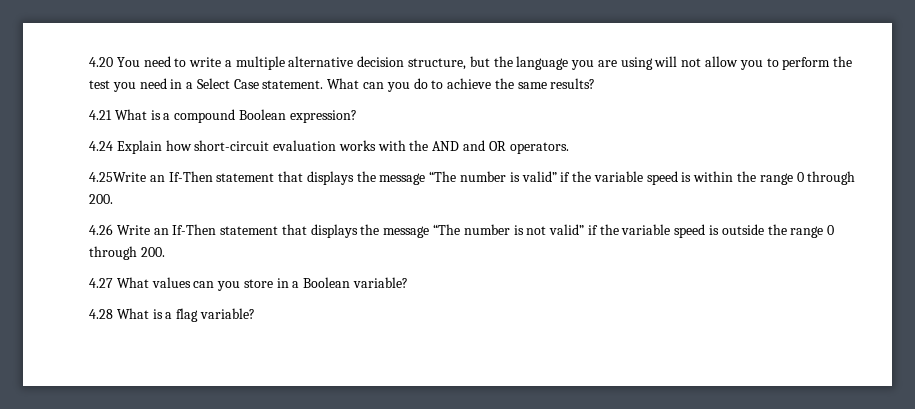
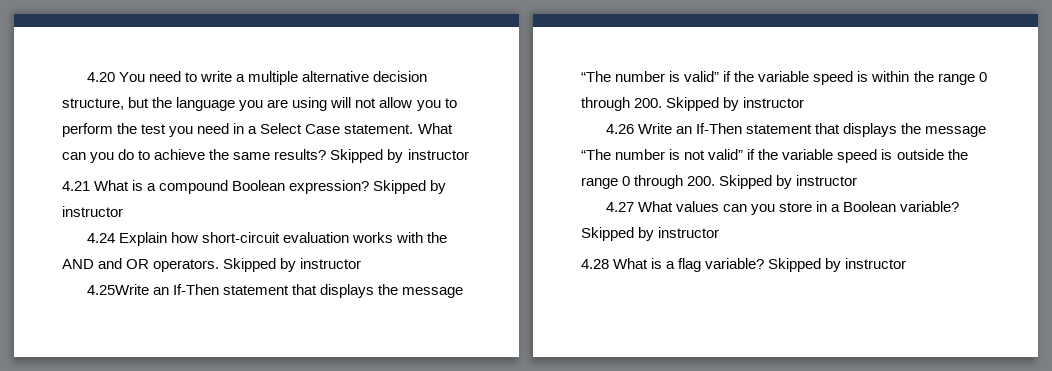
- What can you do to achieve the same results?
+ What can you do to achieve the same results? Skipped by instructor
- 4.21 What is a compound Boolean expression?
+ 4.21 What is a compound Boolean expression? Skipped by instructor
- 4.24 Explain how short-circuit evaluation works with the AND and OR operators.
+ 4.24 Explain how short-circuit evaluation works with the AND and OR operators. Skipped by instructor
- 4.25Write an If-Then statement that displays the message “The number is valid” if the variable speed is within the range 0 through 200.
+ 4.25Write an If-Then statement that displays the message “The number is valid” if the variable speed is within the range 0 through 200. Skipped by instructor
- 4.26 Write an If-Then statement that displays the message “The number is not valid” if the variable speed is outside the range 0 through 200.
+ 4.26 Write an If-Then statement that displays the message “The number is not valid” if the variable speed is outside the range 0 through 200. Skipped by instructor
- 4.27 What values can you store in a Boolean variable?
+ 4.27 What values can you store in a Boolean variable? Skipped by instructor
- 4.28 What is a flag variable?
+ 4.28 What is a flag variable? Skipped by instructor

